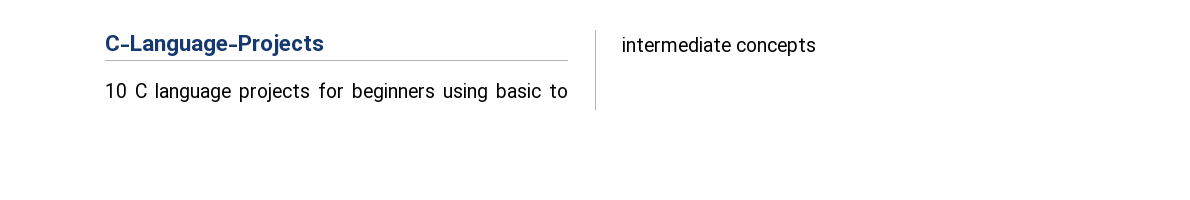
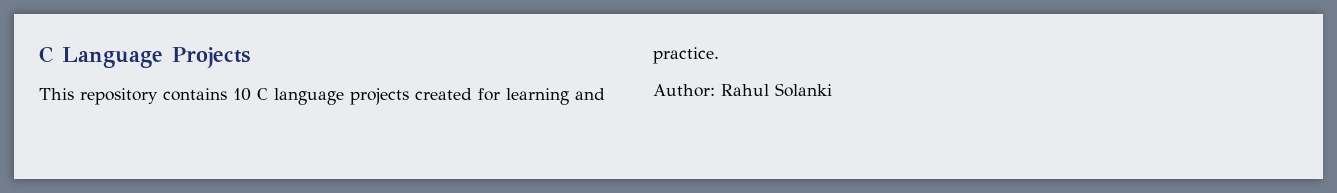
- C-Language-Projects
- 10 C language projects for beginners using basic to intermediate concepts
+ C Language Projects
+ This repository contains 10 C language projects created for learning and practice.
+ Author: Rahul Solanki

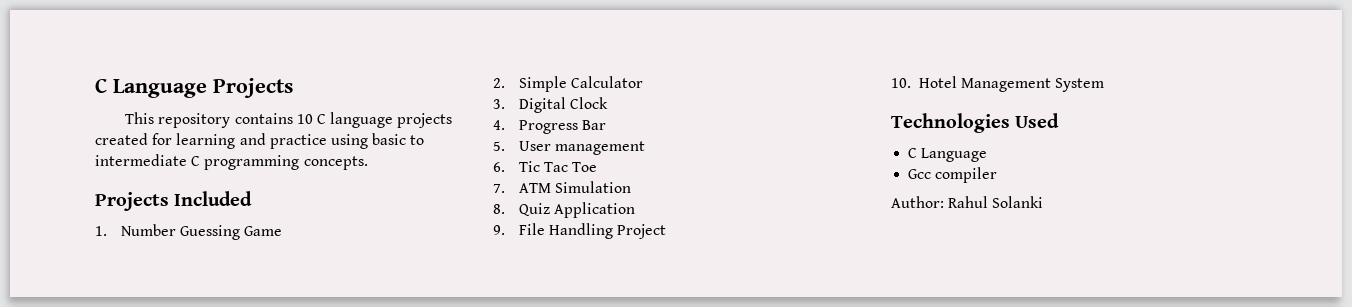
- This repository contains 10 C language projects created for learning and practice.
+ This repository contains 10 C language projects created for learning and practice using basic to intermediate C programming concepts.
+ Projects Included
+ 1. Number Guessing Game
+ 2. Simple Calculator
+ 3. Digital Clock
+ 4. Progress Bar
+ 5. User management
+ 6. Tic Tac Toe
+ 7. ATM Simulation
+ 8. Quiz Application
+ 9. File Handling Project
+ 10. Hotel Management System
+ Technologies Used
+ C Language
+ Gcc compiler

